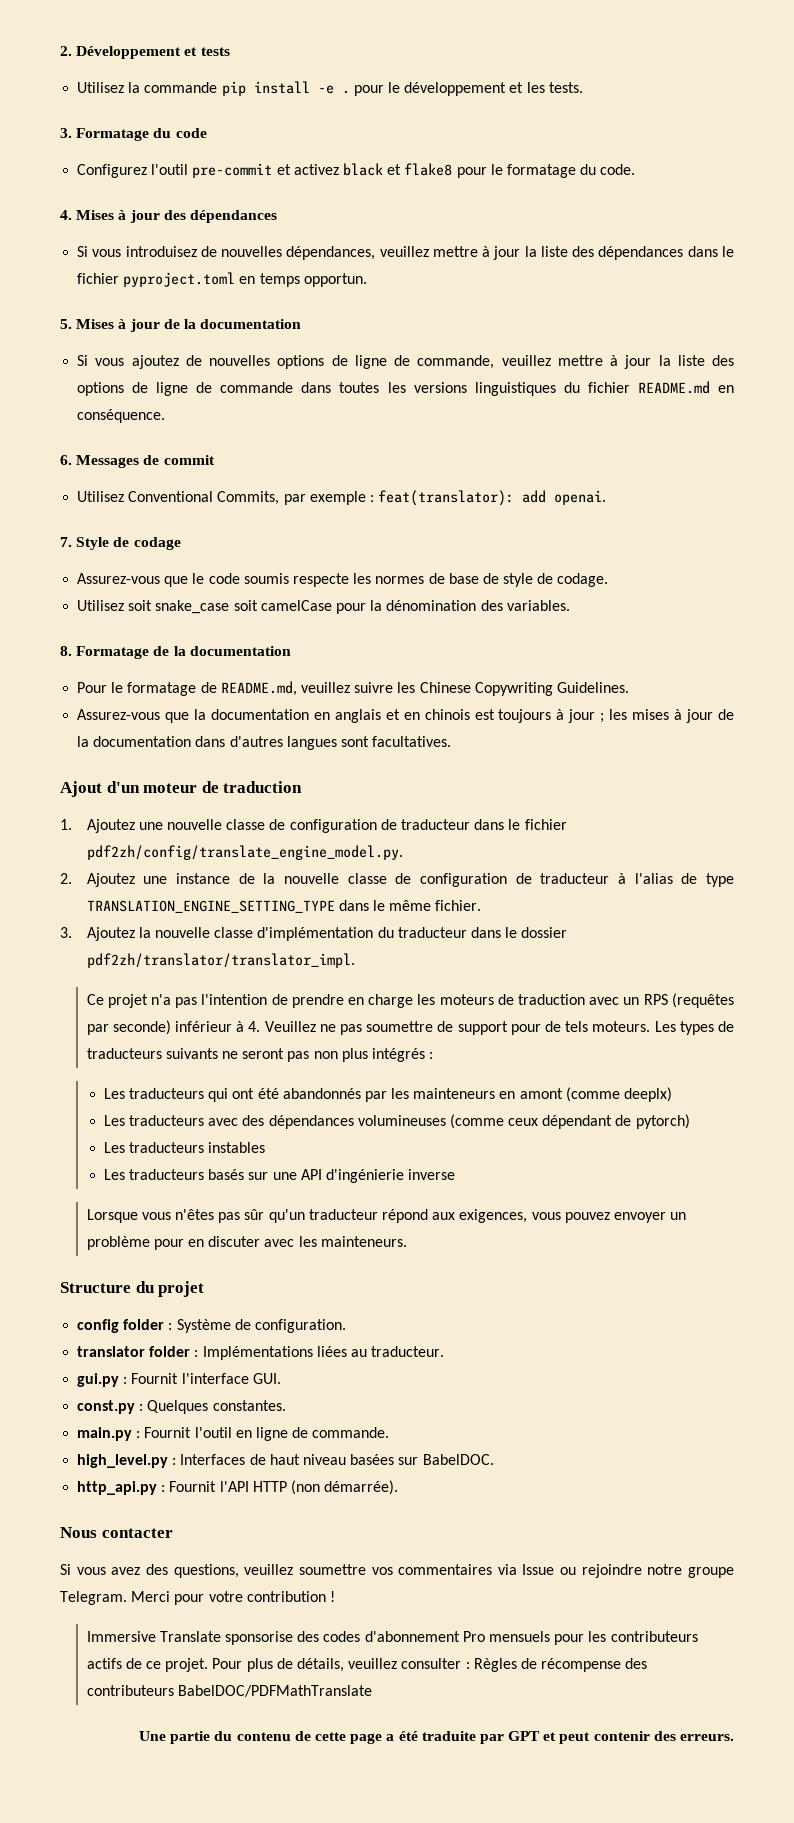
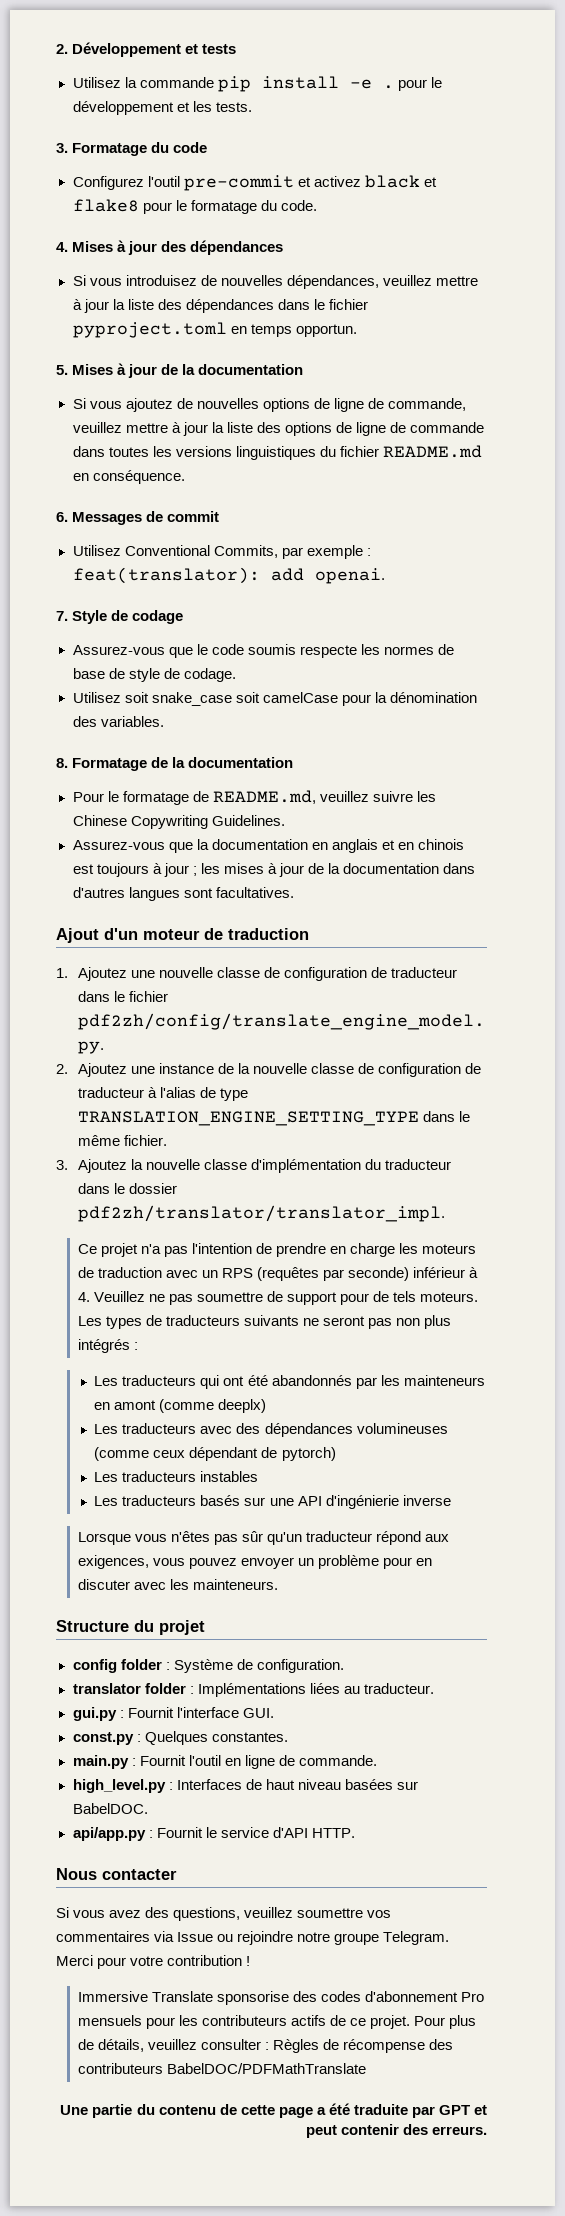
- http_api.py : Fournit l'API HTTP (non démarrée).
+ api/app.py : Fournit le service d'API HTTP.

